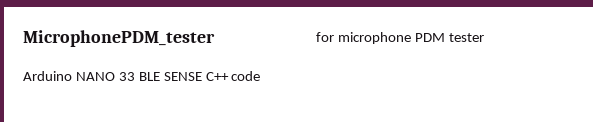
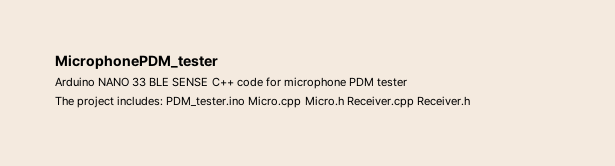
+ The project includes: PDM_tester.ino Micro.cpp Micro.h Receiver.cpp Receiver.h

